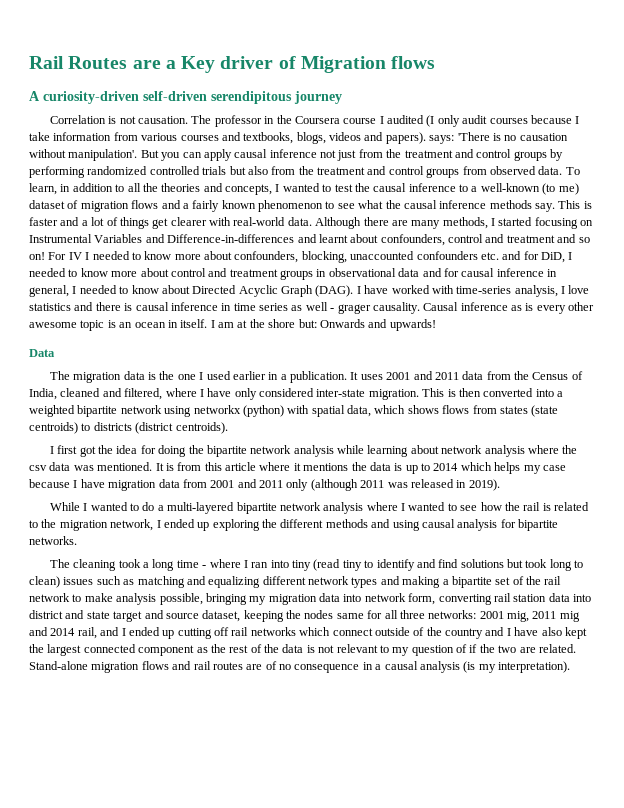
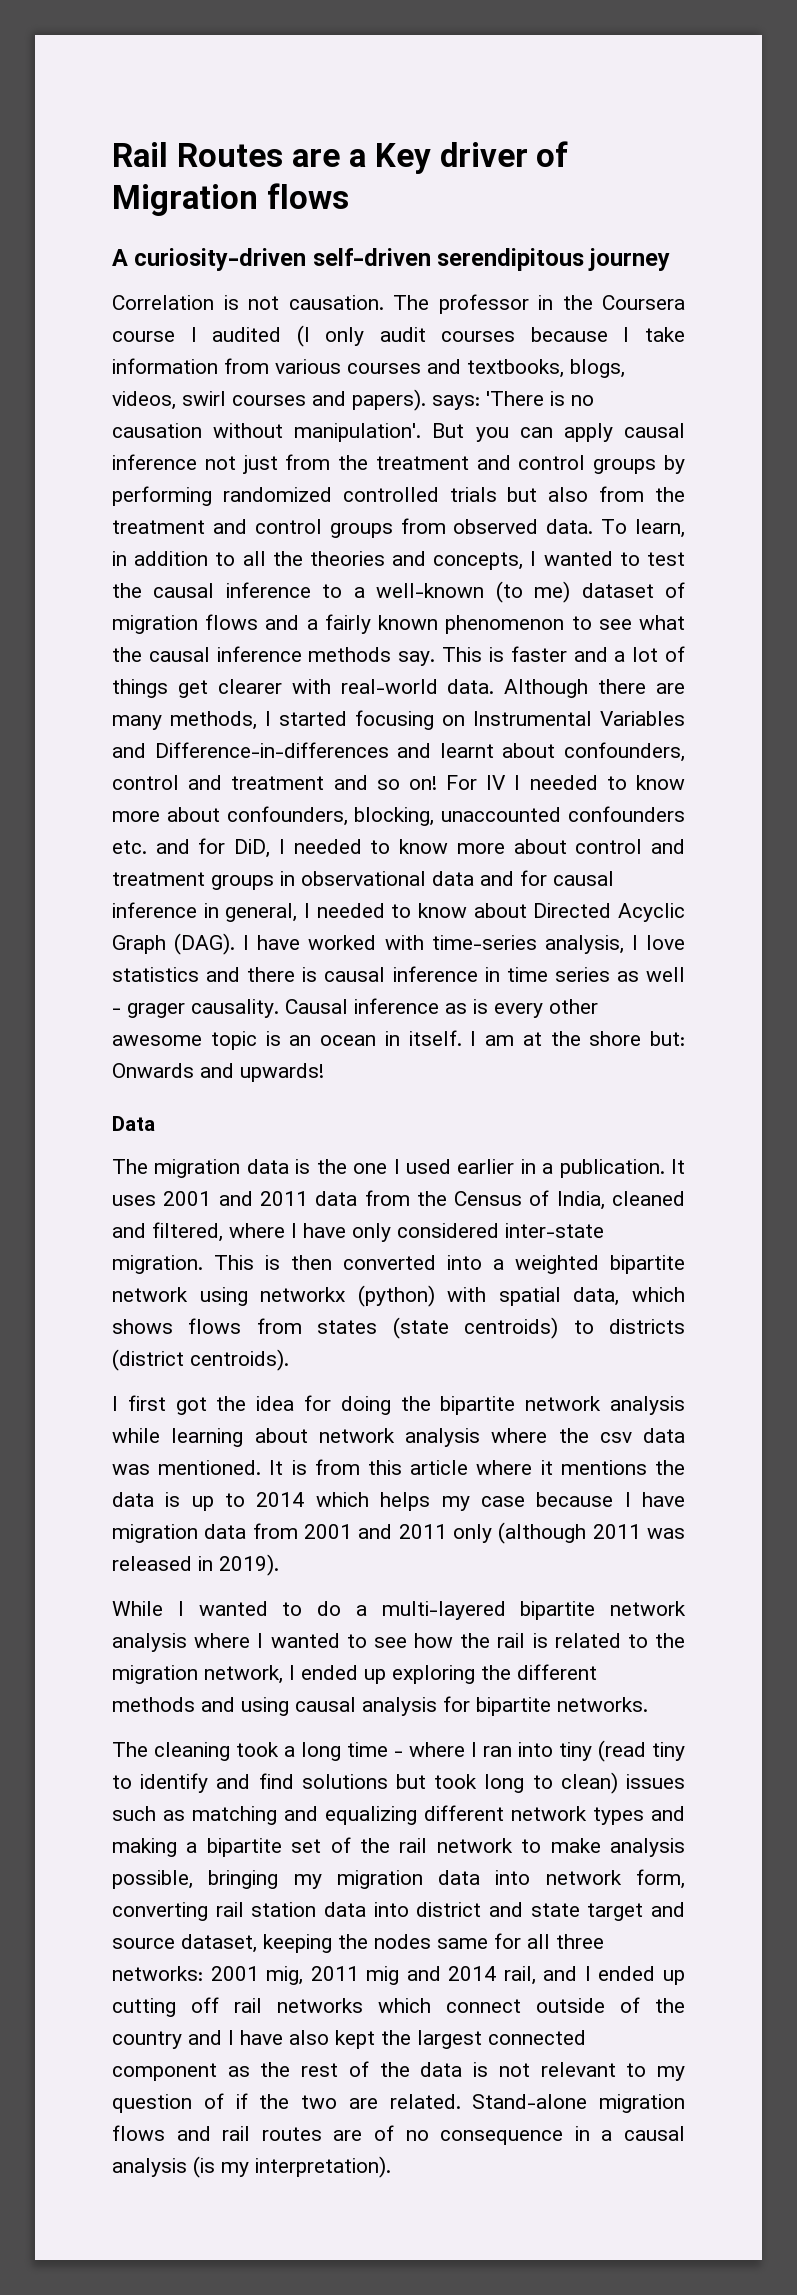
- The professor in the Coursera course I audited (I only audit courses because I take information from various courses and textbooks, blogs, videos and papers). says: 'There is no causation without manipulation'.
+ The professor in the Coursera course I audited (I only audit courses because I take information from various courses and textbooks, blogs, videos, swirl courses and papers). says: 'There is no causation without manipulation'.

